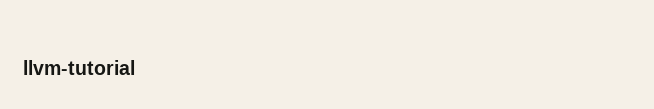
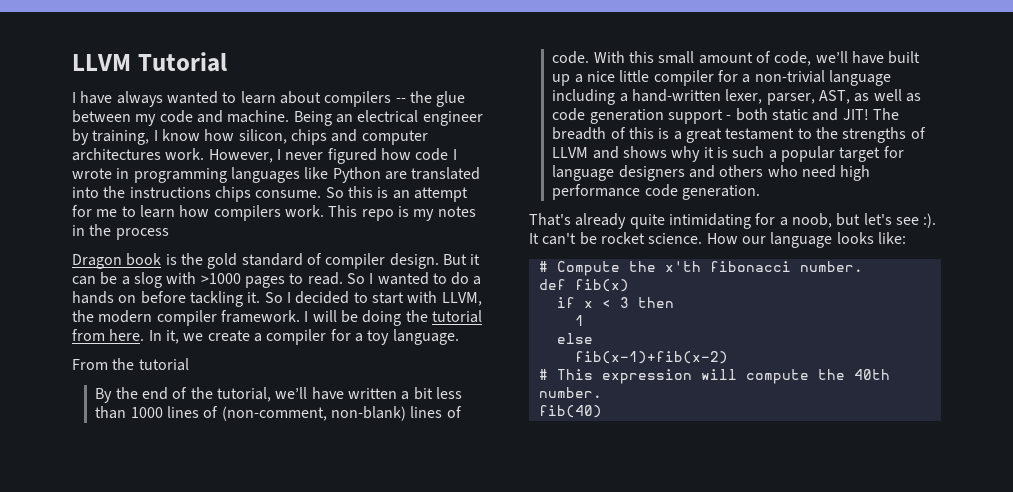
- llvm-tutorial
+ LLVM Tutorial
+ I have always wanted to learn about compilers -- the glue between my code and machine. Being an electrical engineer by training, I know how silicon, chips and computer architectures work. However, I never figured how code I wrote in programming languages like Python are translated into the instructions chips consume. So this is an attempt for me to learn how compilers work. This repo is my notes in the process
+ Dragon book is the gold standard of compiler design. But it can be a slog with >1000 pages to read. So I wanted to do a hands on before tackling it. So I decided to start with LLVM, the modern compiler framework. I will be doing the tutorial from here. In it, we create a compiler for a toy language.
+ From the tutorial
+ By the end of the tutorial, we’ll have written a bit less than 1000 lines of (non-comment, non-blank) lines of code. With this small amount of code, we’ll have built up a nice little compiler for a non-trivial language including a hand-written lexer, parser, AST, as well as code generation support - both static and JIT! The breadth of this is a great testament to the strengths of LLVM and shows why it is such a popular target for language designers and others who need high performance code generation.
+ That's already quite intimidating for a noob, but let's see :). It can't be rocket science. How our language looks like:
+ # Compute the x'th fibonacci number.
+ def fib(x)
+ if x < 3 then
+ 1
+ else
+ fib(x-1)+fib(x-2)
+ # This expression will compute the 40th number.
+ fib(40)

